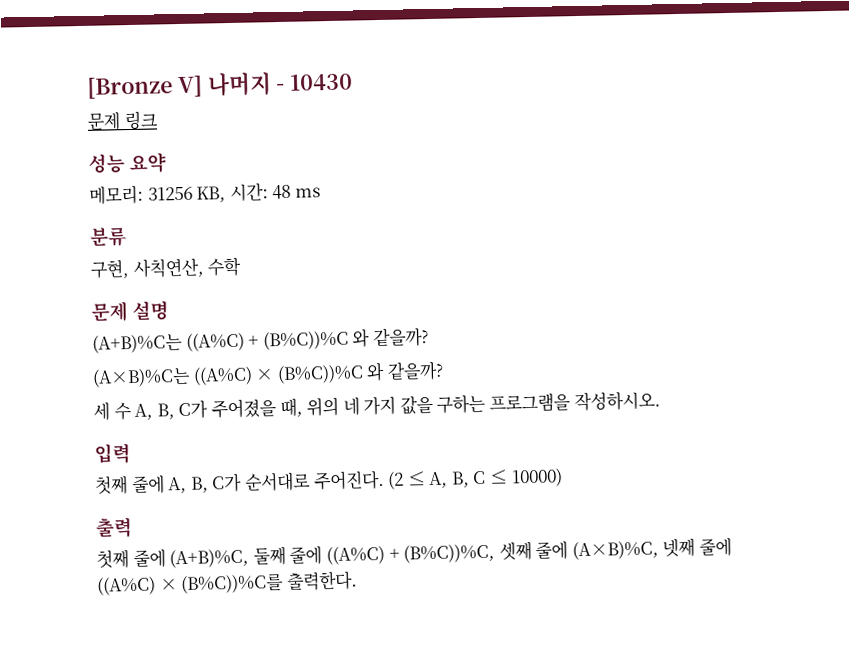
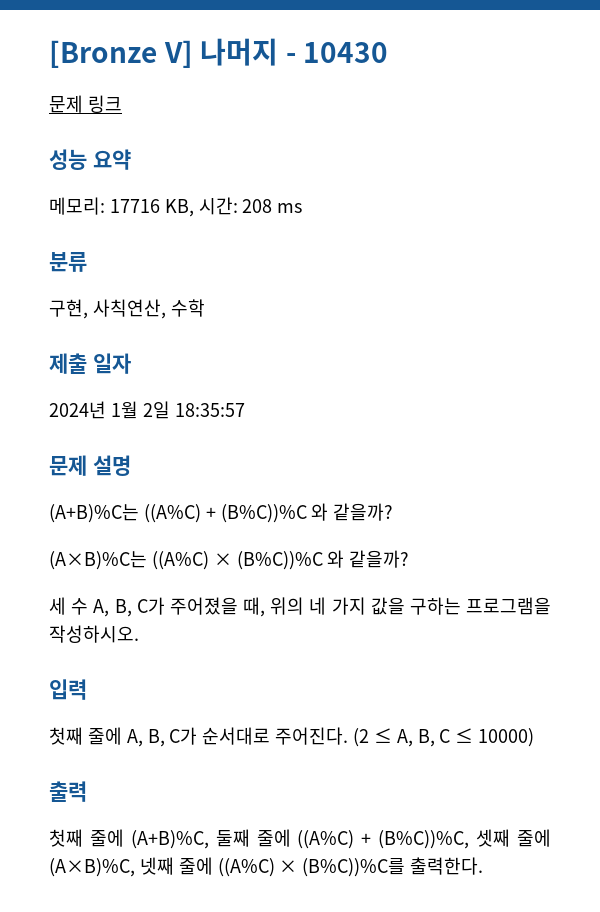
- 메모리: 31256 KB, 시간: 48 ms
+ 메모리: 17716 KB, 시간: 208 ms
+ 제출 일자
+ 2024년 1월 2일 18:35:57

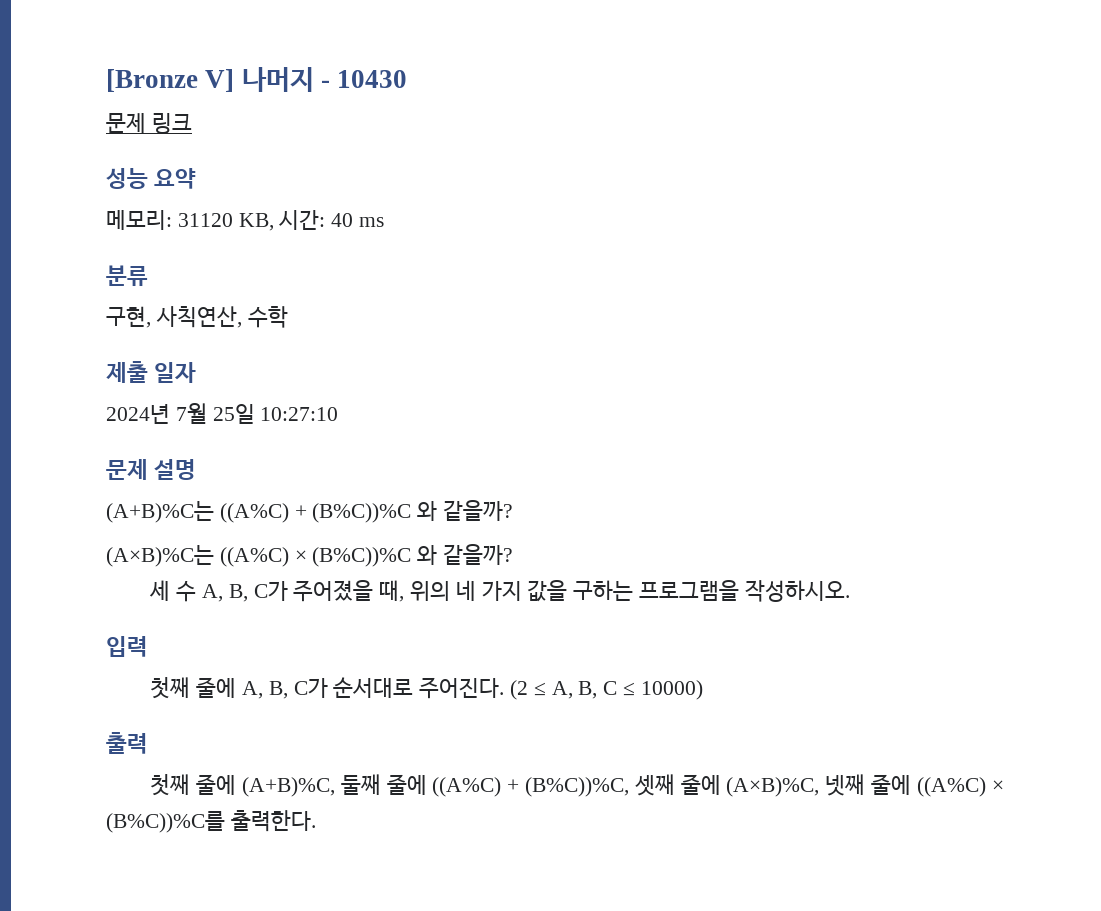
- 메모리: 17716 KB, 시간: 208 ms
+ 메모리: 31120 KB, 시간: 40 ms
- 2024년 1월 2일 18:35:57
+ 2024년 7월 25일 10:27:10

